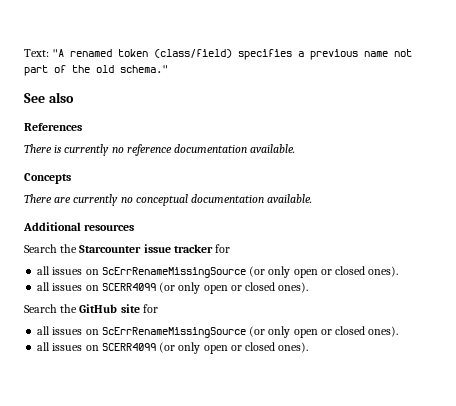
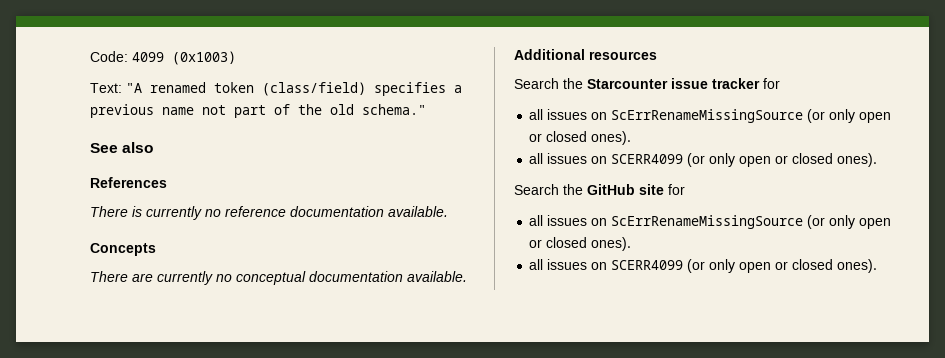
+ Code: 4099 (0x1003)

